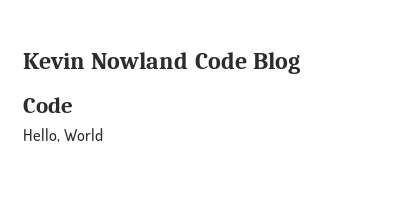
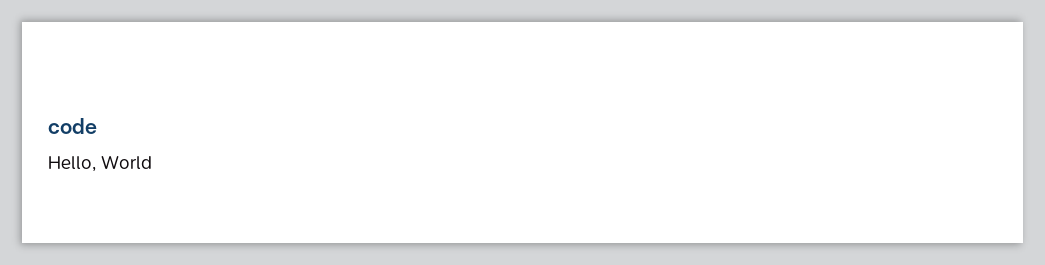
- Kevin Nowland Code Blog
- Code
+ code

